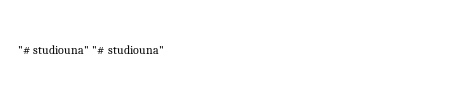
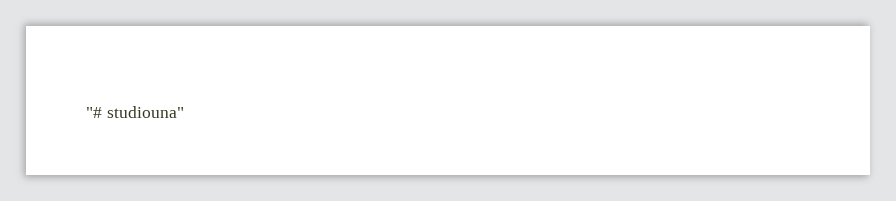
- "# studiouna" "# studiouna"
+ "# studiouna"

